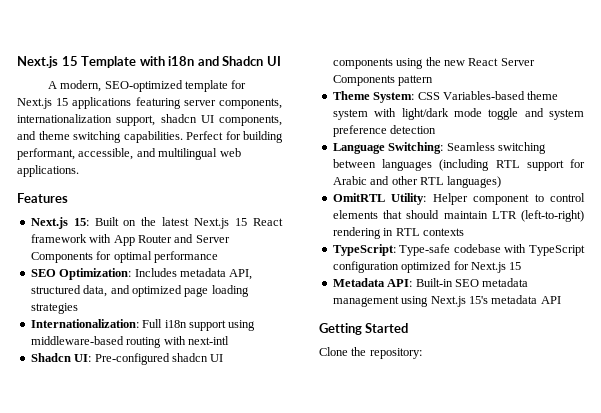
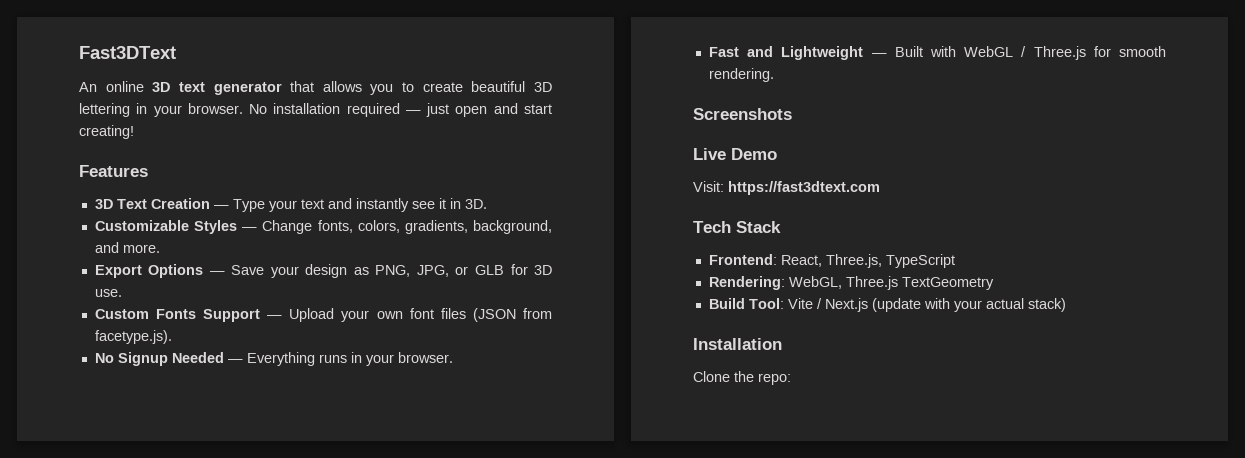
- Next.js 15 Template with i18n and Shadcn UI
- A modern, SEO-optimized template for Next.js 15 applications featuring server components, internationalization support, shadcn UI components, and theme switching capabilities. Perfect for building performant, accessible, and multilingual web applications.
+ Fast3DText
+ An online 3D text generator that allows you to create beautiful 3D lettering in your browser. No installation required — just open and start creating!
  Features
- Next.js 15: Built on the latest Next.js 15 React framework with App Router and Server Components for optimal performance
- SEO Optimization: Includes metadata API, structured data, and optimized page loading strategies
- Internationalization: Full i18n support using middleware-based routing with next-intl
- Shadcn UI: Pre-configured shadcn UI components using the new React Server Components pattern
- Theme System: CSS Variables-based theme system with light/dark mode toggle and system preference detection
- Language Switching: Seamless switching between languages (including RTL support for Arabic and other RTL languages)
- OmitRTL Utility: Helper component to control elements that should maintain LTR (left-to-right) rendering in RTL contexts
- TypeScript: Type-safe codebase with TypeScript configuration optimized for Next.js 15
- Metadata API: Built-in SEO metadata management using Next.js 15's metadata API
- Getting Started
+ 3D Text Creation — Type your text and instantly see it in 3D.
+ Customizable Styles — Change fonts, colors, gradients, background, and more.
+ Export Options — Save your design as PNG, JPG, or GLB for 3D use.
+ Custom Fonts Support — Upload your own font files (JSON from facetype.js).
+ No Signup Needed — Everything runs in your browser.
+ Fast and Lightweight — Built with WebGL / Three.js for smooth rendering.
+ Screenshots
+ Live Demo
+ Visit: https://fast3dtext.com
+ Tech Stack
+ Frontend: React, Three.js, TypeScript
+ Rendering: WebGL, Three.js TextGeometry
+ Build Tool: Vite / Next.js (update with your actual stack)
+ Installation
- Clone the repository:
+ Clone the repo:

